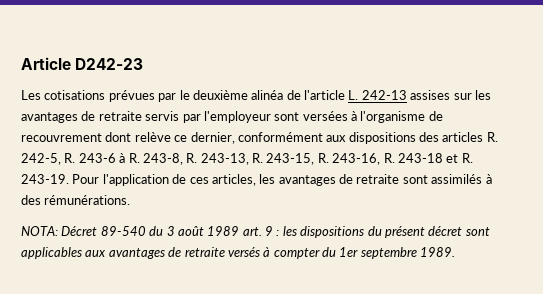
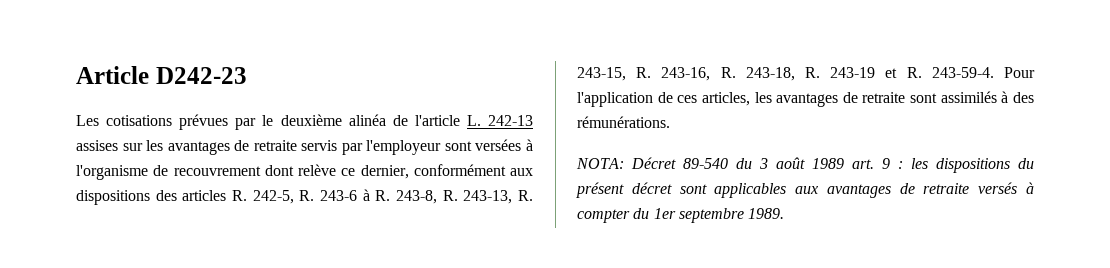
- Les cotisations prévues par le deuxième alinéa de l'article L. 242-13 assises sur les avantages de retraite servis par l'employeur sont versées à l'organisme de recouvrement dont relève ce dernier, conformément aux dispositions des articles R. 242-5, R. 243-6 à R. 243-8, R. 243-13, R. 243-15, R. 243-16, R. 243-18 et R. 243-19.
+ Les cotisations prévues par le deuxième alinéa de l'article L. 242-13 assises sur les avantages de retraite servis par l'employeur sont versées à l'organisme de recouvrement dont relève ce dernier, conformément aux dispositions des articles R. 242-5, R. 243-6 à R. 243-8, R. 243-13, R. 243-15, R. 243-16, R. 243-18, R. 243-19 et R. 243-59-4.

